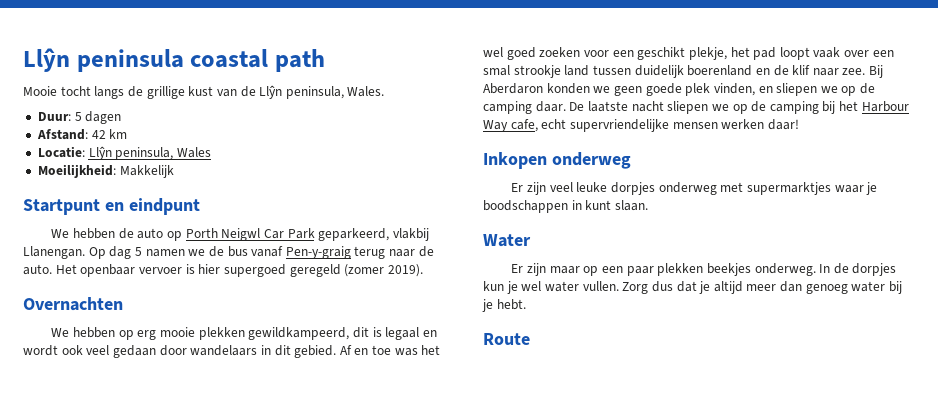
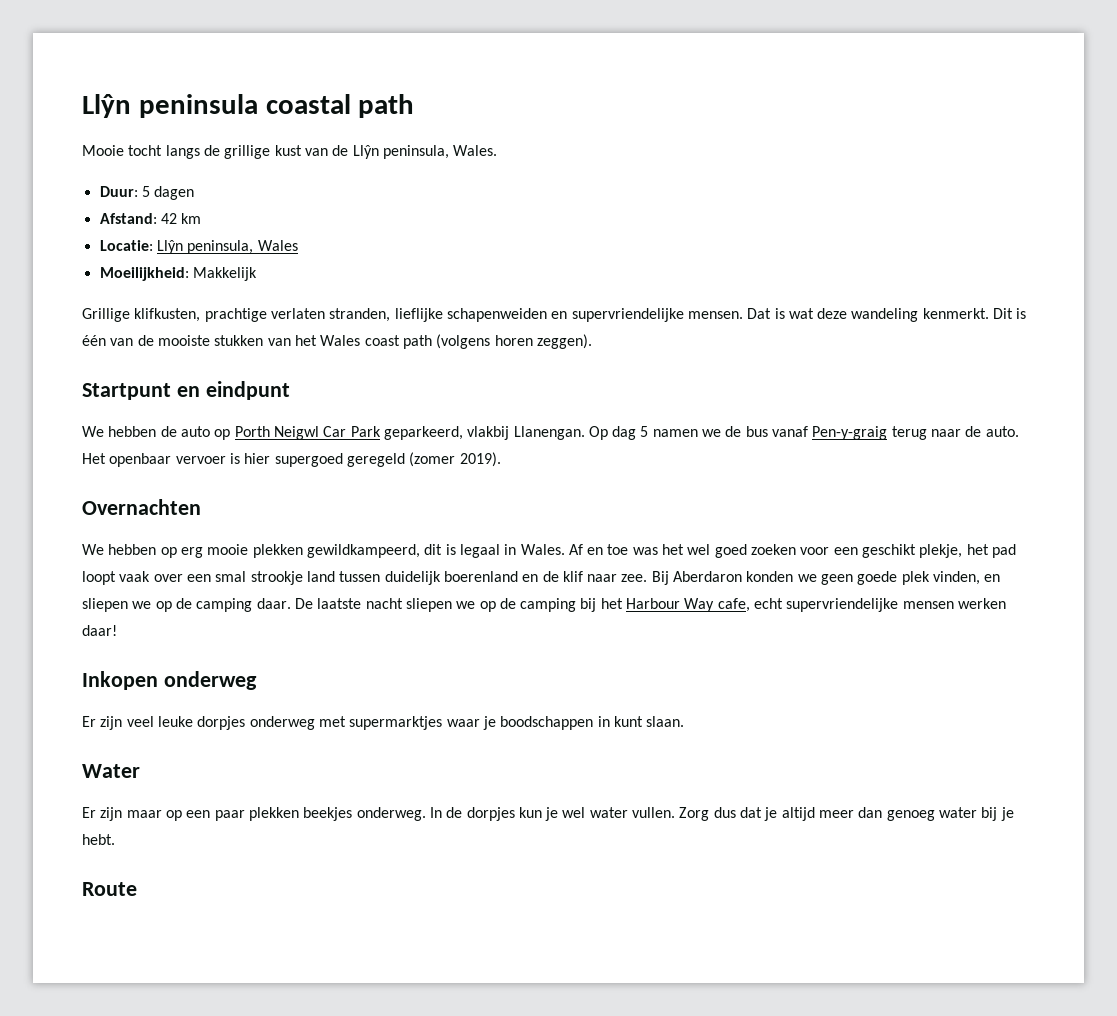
+ Grillige klifkusten, prachtige verlaten stranden, lieflijke schapenweiden en supervriendelijke mensen. Dat is wat deze wandeling kenmerkt. Dit is één van de mooiste stukken van het Wales coast path (volgens horen zeggen).
- We hebben op erg mooie plekken gewildkampeerd, dit is legaal en wordt ook veel gedaan door wandelaars in dit gebied.
+ We hebben op erg mooie plekken gewildkampeerd, dit is legaal in Wales.

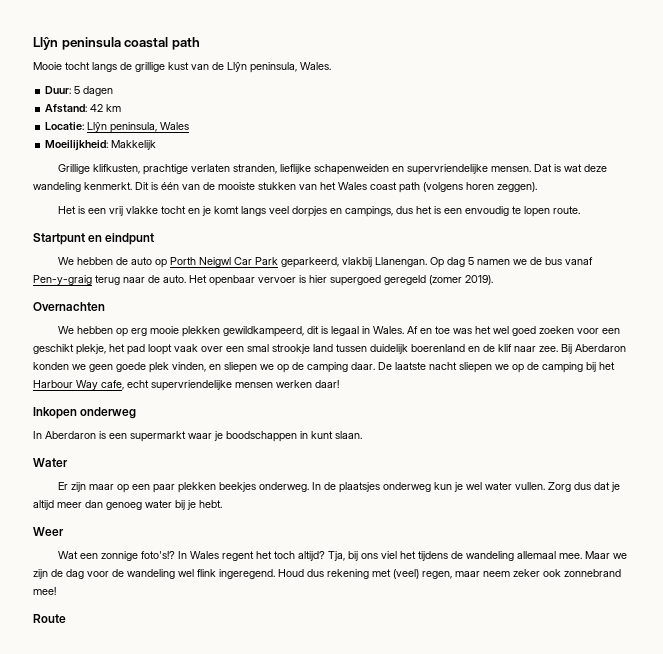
+ Het is een vrij vlakke tocht en je komt langs veel dorpjes en campings, dus het is een envoudig te lopen route.
- Er zijn veel leuke dorpjes onderweg met supermarktjes waar je boodschappen in kunt slaan.
+ In Aberdaron is een supermarkt waar je boodschappen in kunt slaan.
- In de dorpjes kun je wel water vullen.
+ In de plaatsjes onderweg kun je wel water vullen.
+ Weer
+ Wat een zonnige foto's!? In Wales regent het toch altijd? Tja, bij ons viel het tijdens de wandeling allemaal mee. Maar we zijn de dag voor de wandeling wel flink ingeregend. Houd dus rekening met (veel) regen, maar neem zeker ook zonnebrand mee!

